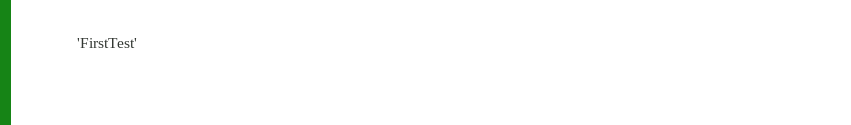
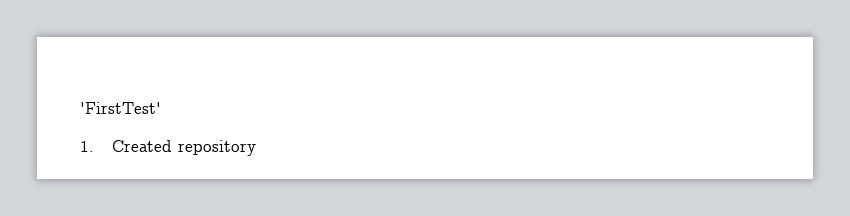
+ 1. Created repository

